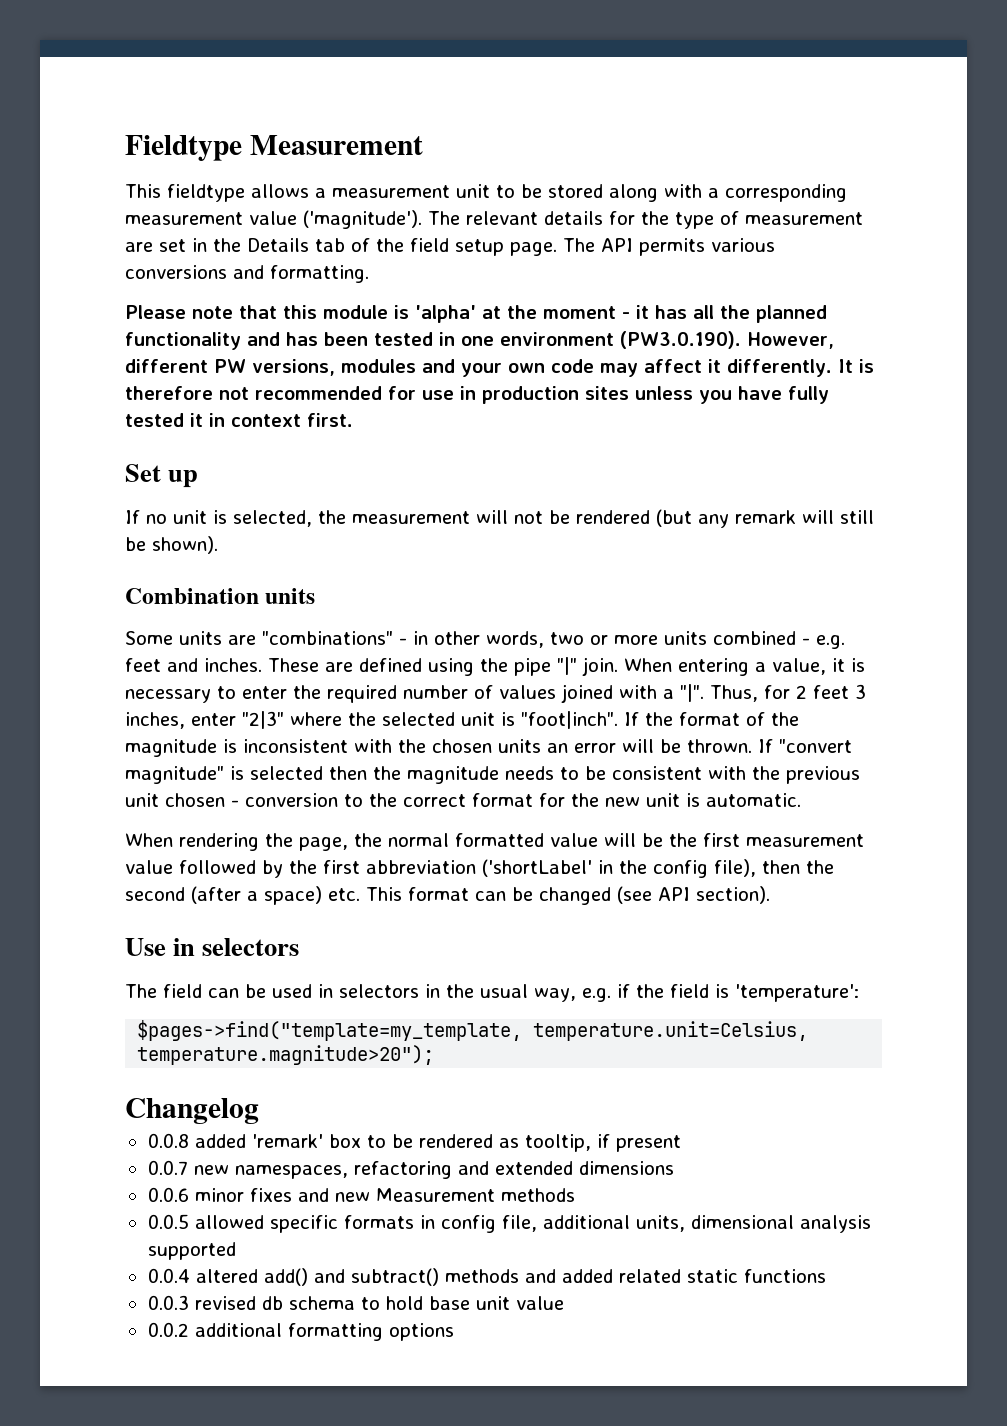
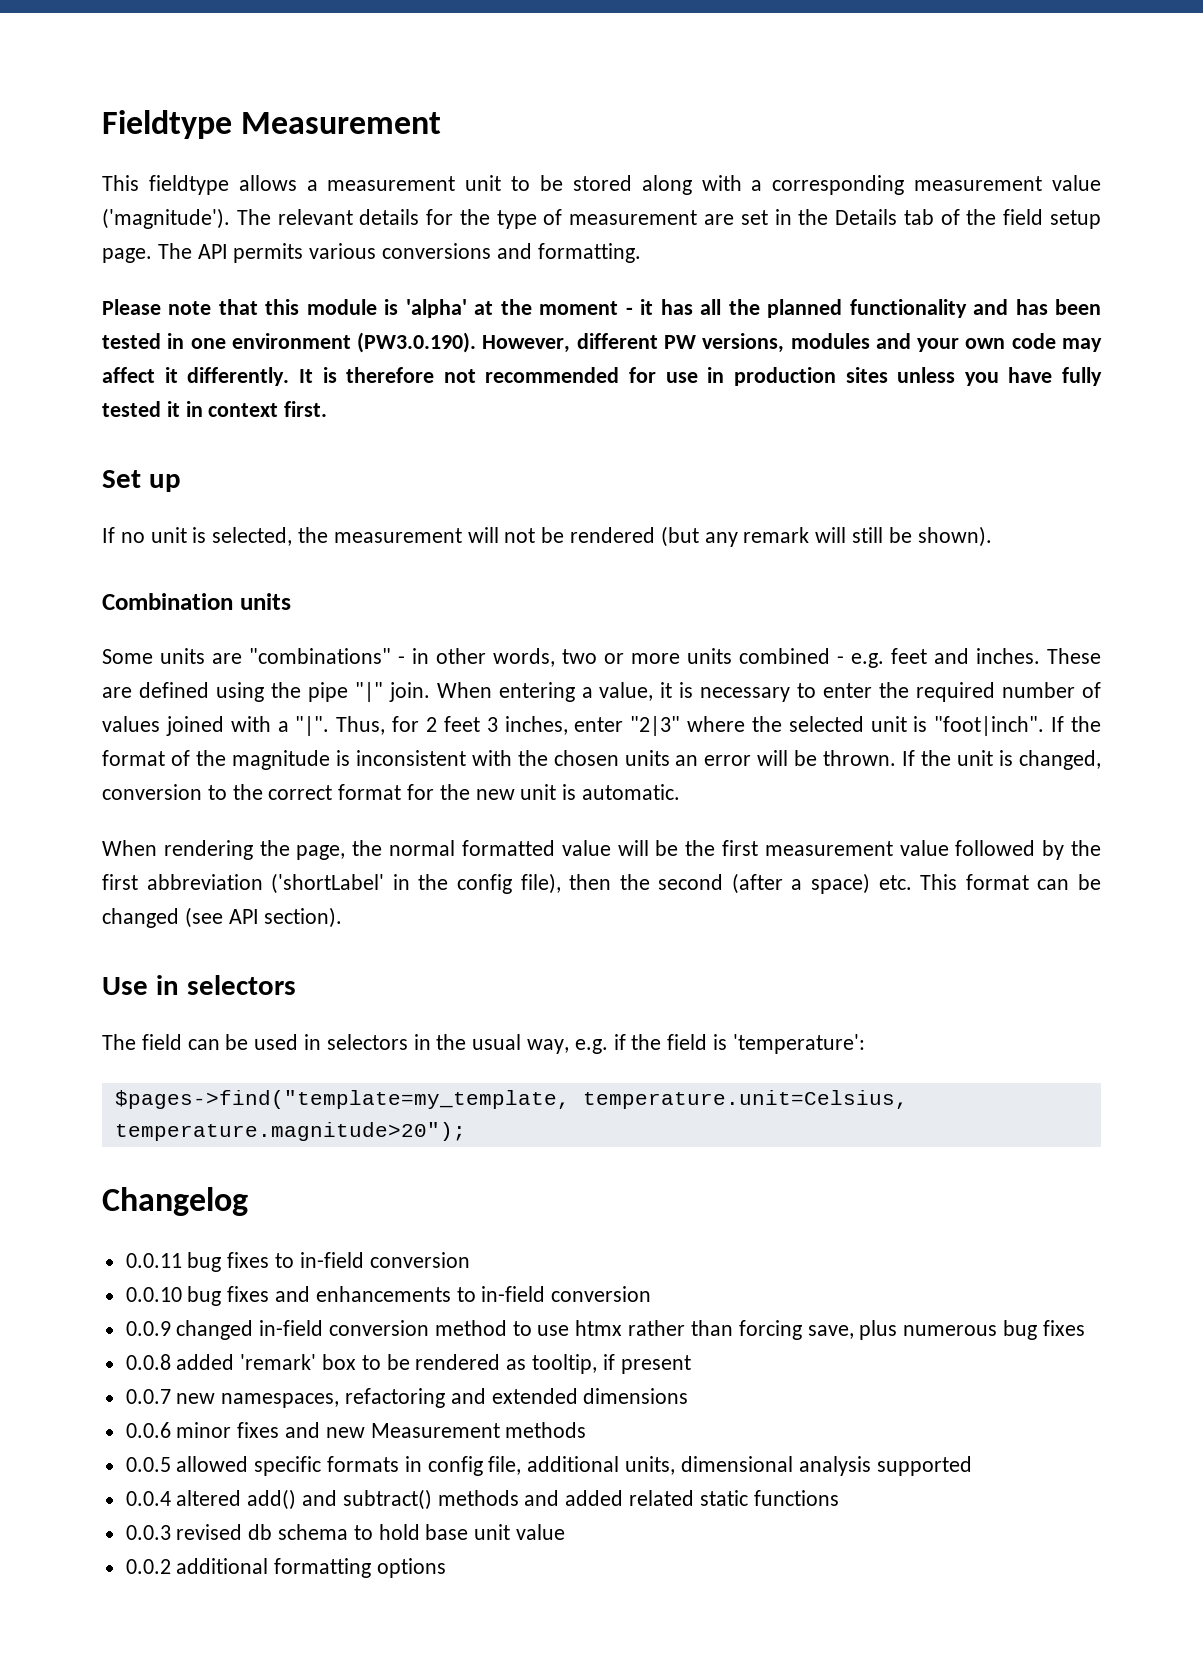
- If "convert magnitude" is selected then the magnitude needs to be consistent with the previous unit chosen - conversion to the correct format for the new unit is automatic.
+ If the unit is changed, conversion to the correct format for the new unit is automatic.
+ 0.0.11 bug fixes to in-field conversion
+ 0.0.10 bug fixes and enhancements to in-field conversion
+ 0.0.9 changed in-field conversion method to use htmx rather than forcing save, plus numerous bug fixes

